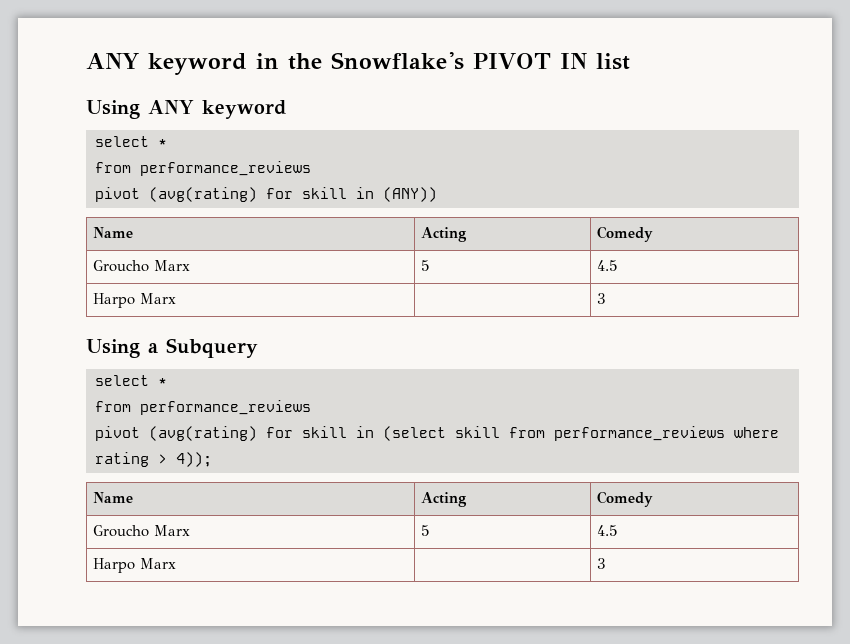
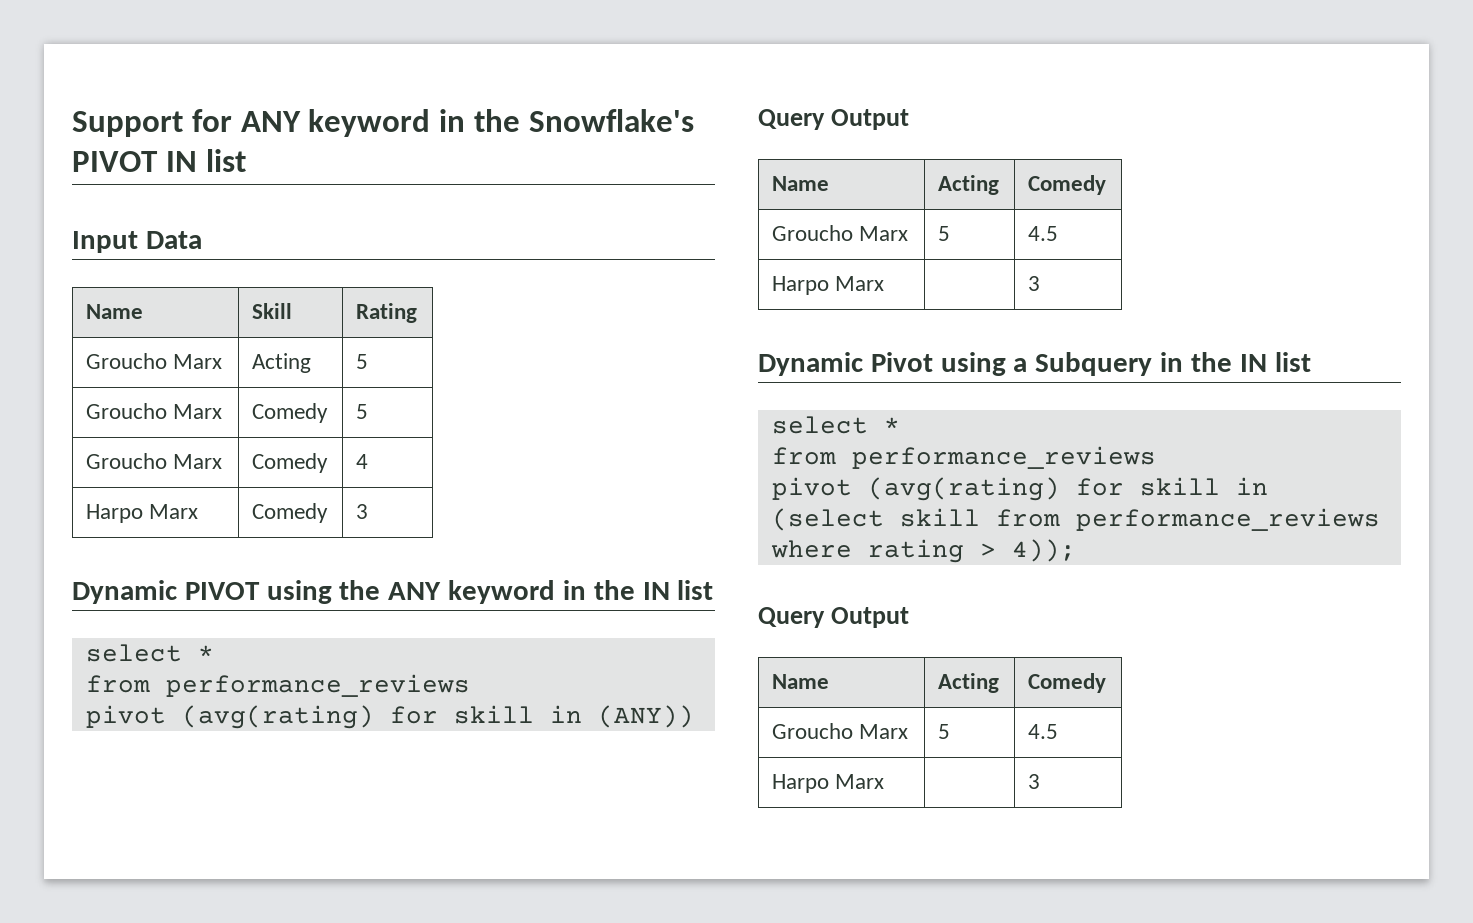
- ANY keyword in the Snowflake's PIVOT IN list
+ Support for ANY keyword in the Snowflake's PIVOT IN list
- Using ANY keyword
+ Input Data
+ Name | Skill | Rating
+ Groucho Marx | Acting | 5
+ Groucho Marx | Comedy | 5
+ Groucho Marx | Comedy | 4
+ Harpo Marx | Comedy | 3
+ Dynamic PIVOT using the ANY keyword in the IN list
  pivot (avg(rating) for skill in (ANY))
+ Query Output
- Using a Subquery
+ Dynamic Pivot using a Subquery in the IN list
  pivot (avg(rating) for skill in (select skill from performance_reviews where rating > 4));
+ Query Output

